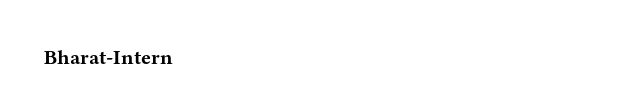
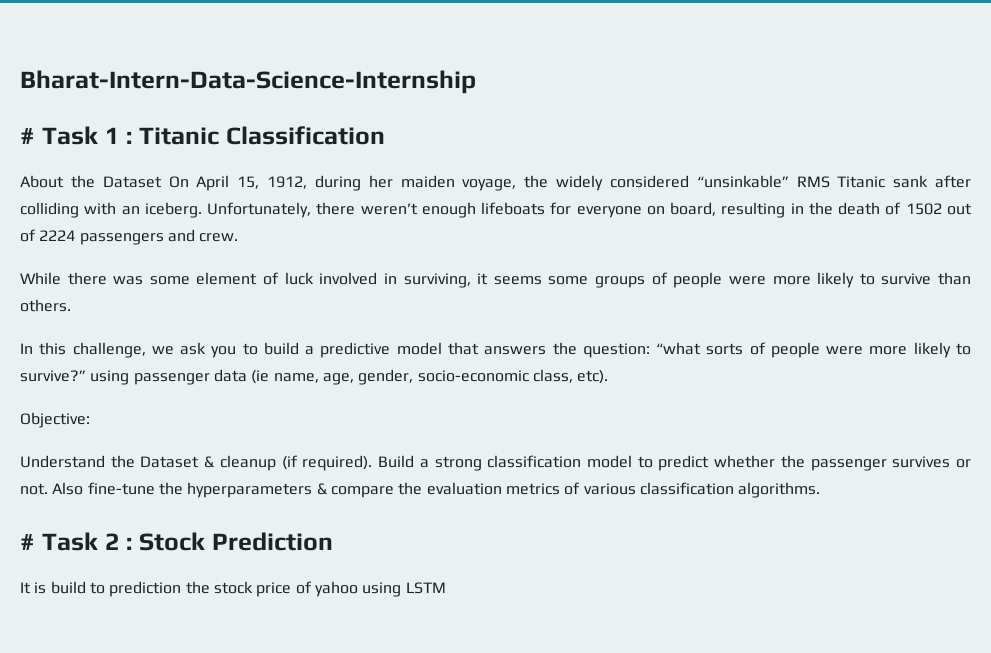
- Bharat-Intern
+ Bharat-Intern-Data-Science-Internship
+ # Task 1 : Titanic Classification
+ About the Dataset On April 15, 1912, during her maiden voyage, the widely considered “unsinkable” RMS Titanic sank after colliding with an iceberg. Unfortunately, there weren’t enough lifeboats for everyone on board, resulting in the death of 1502 out of 2224 passengers and crew.
+ While there was some element of luck involved in surviving, it seems some groups of people were more likely to survive than others.
+ In this challenge, we ask you to build a predictive model that answers the question: “what sorts of people were more likely to survive?” using passenger data (ie name, age, gender, socio-economic class, etc).
+ Objective:
+ Understand the Dataset & cleanup (if required). Build a strong classification model to predict whether the passenger survives or not. Also fine-tune the hyperparameters & compare the evaluation metrics of various classification algorithms.
+ # Task 2 : Stock Prediction
+ It is build to prediction the stock price of yahoo using LSTM

